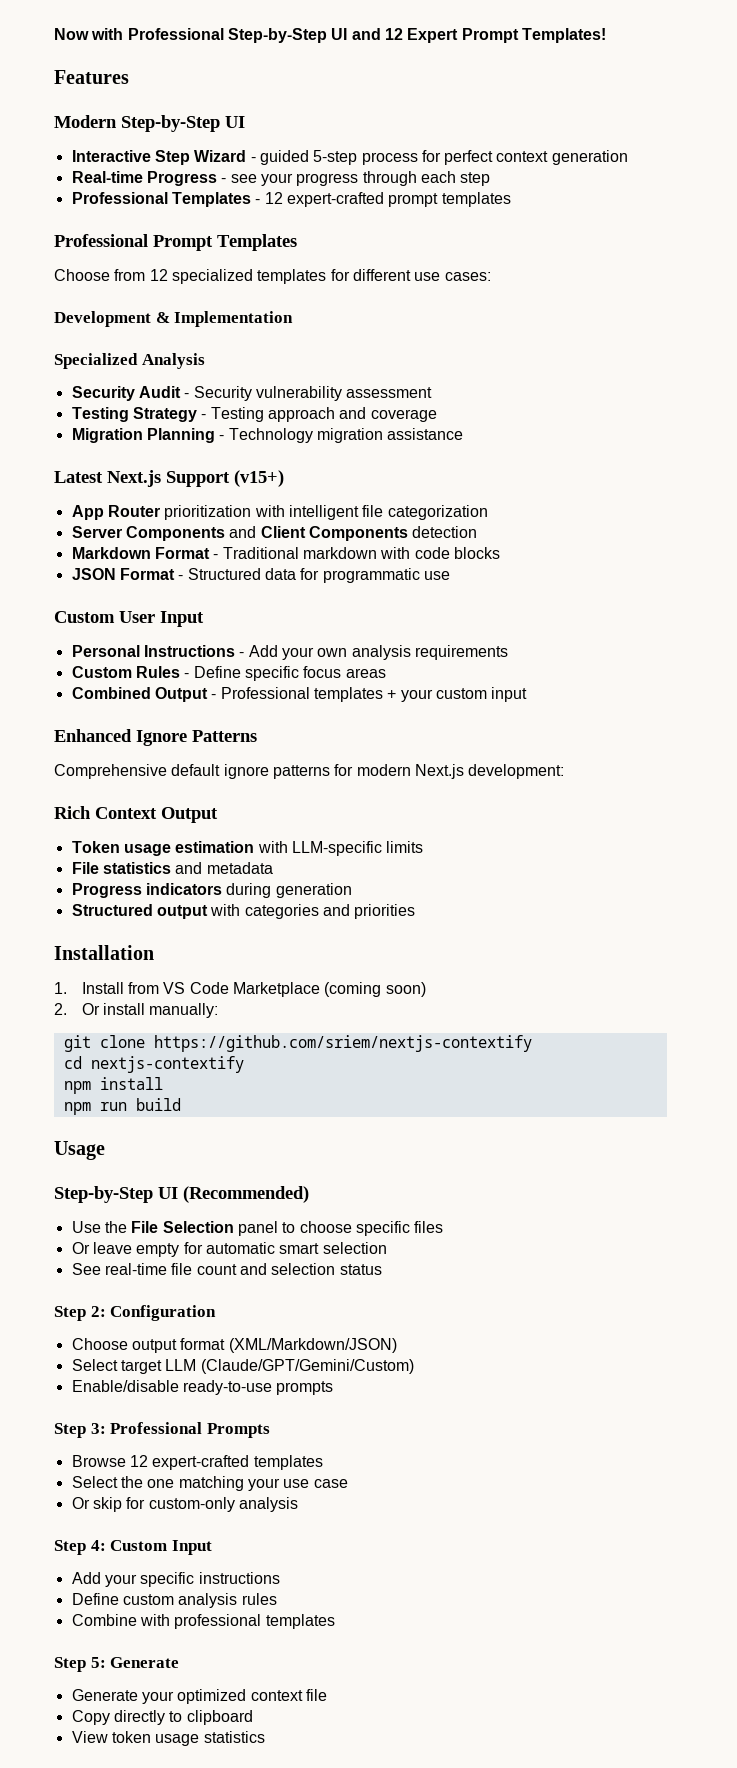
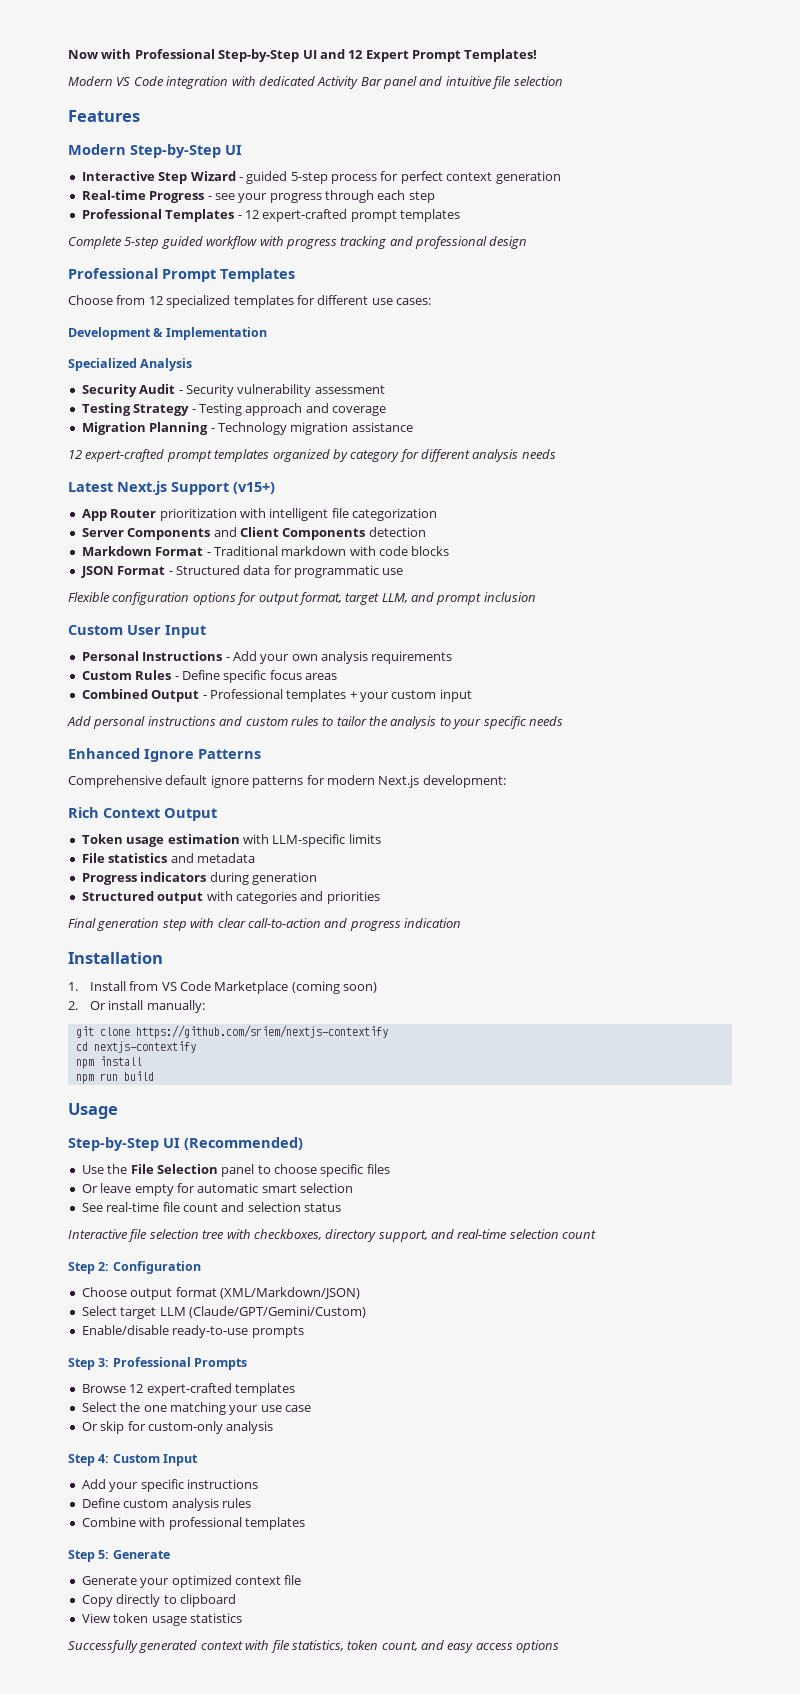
+ Modern VS Code integration with dedicated Activity Bar panel and intuitive file selection
+ Complete 5-step guided workflow with progress tracking and professional design
+ 12 expert-crafted prompt templates organized by category for different analysis needs
+ Flexible configuration options for output format, target LLM, and prompt inclusion
+ Add personal instructions and custom rules to tailor the analysis to your specific needs
+ Final generation step with clear call-to-action and progress indication
+ Interactive file selection tree with checkboxes, directory support, and real-time selection count
+ Successfully generated context with file statistics, token count, and easy access options

